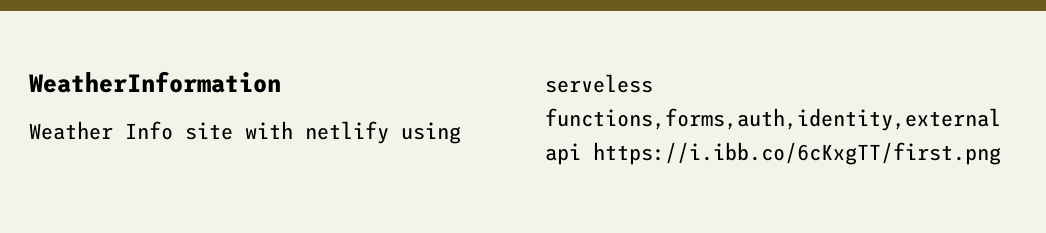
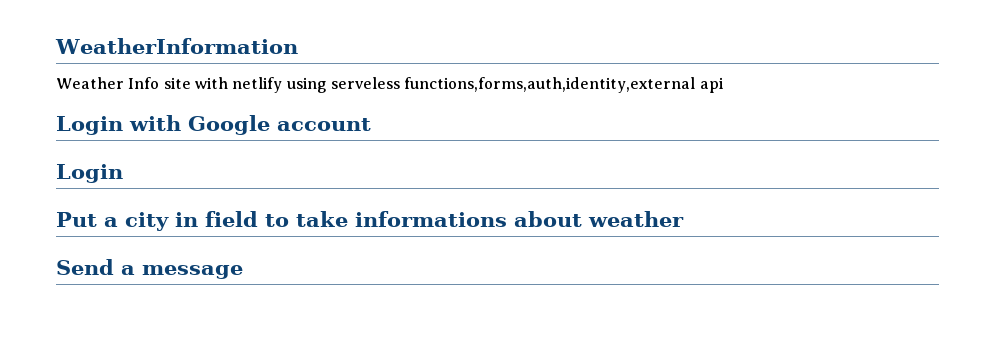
- Weather Info site with netlify using serveless functions,forms,auth,identity,external api https://i.ibb.co/6cKxgTT/first.png
+ Weather Info site with netlify using serveless functions,forms,auth,identity,external api
+ Login with Google account
+ Login
+ Put a city in field to take informations about weather
+ Send a message

